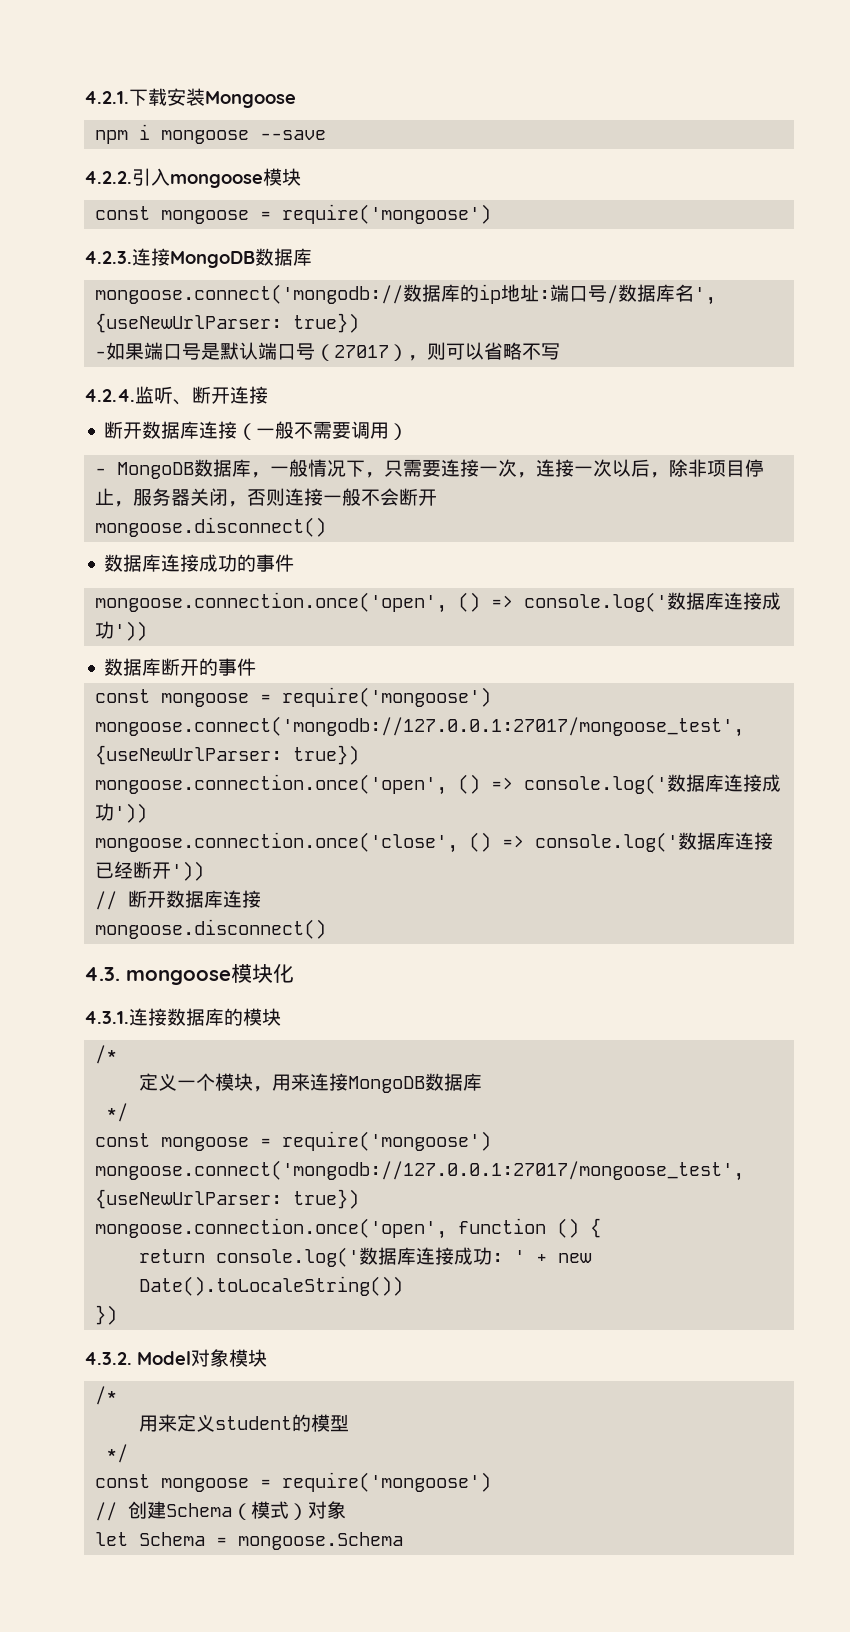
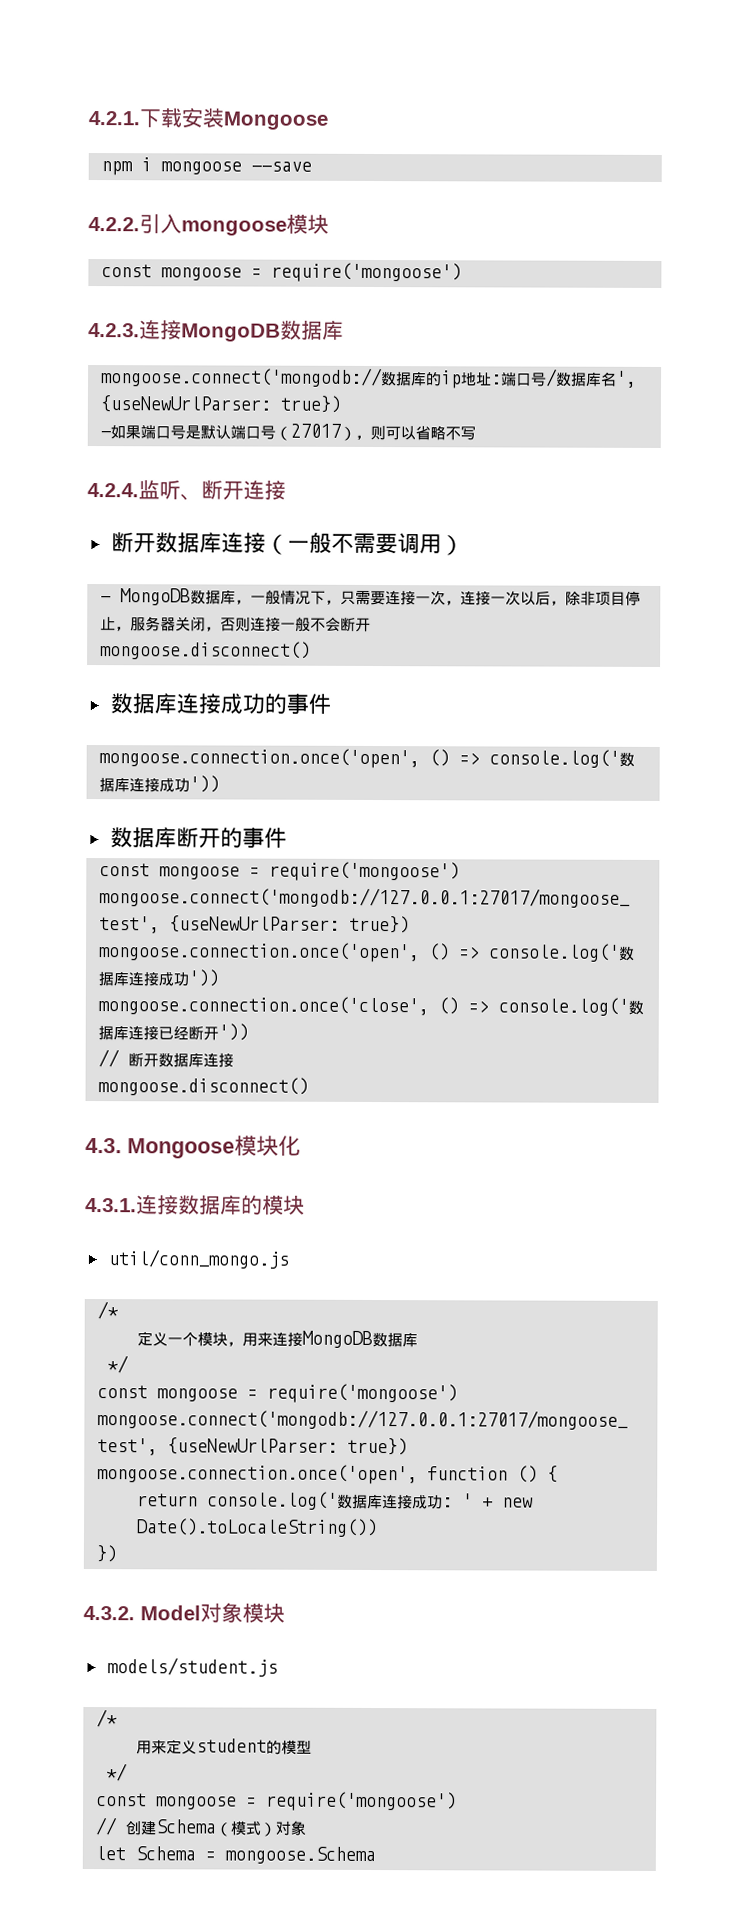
- 4.3. mongoose模块化
+ 4.3. Mongoose模块化
+ util/conn_mongo.js
+ models/student.js

